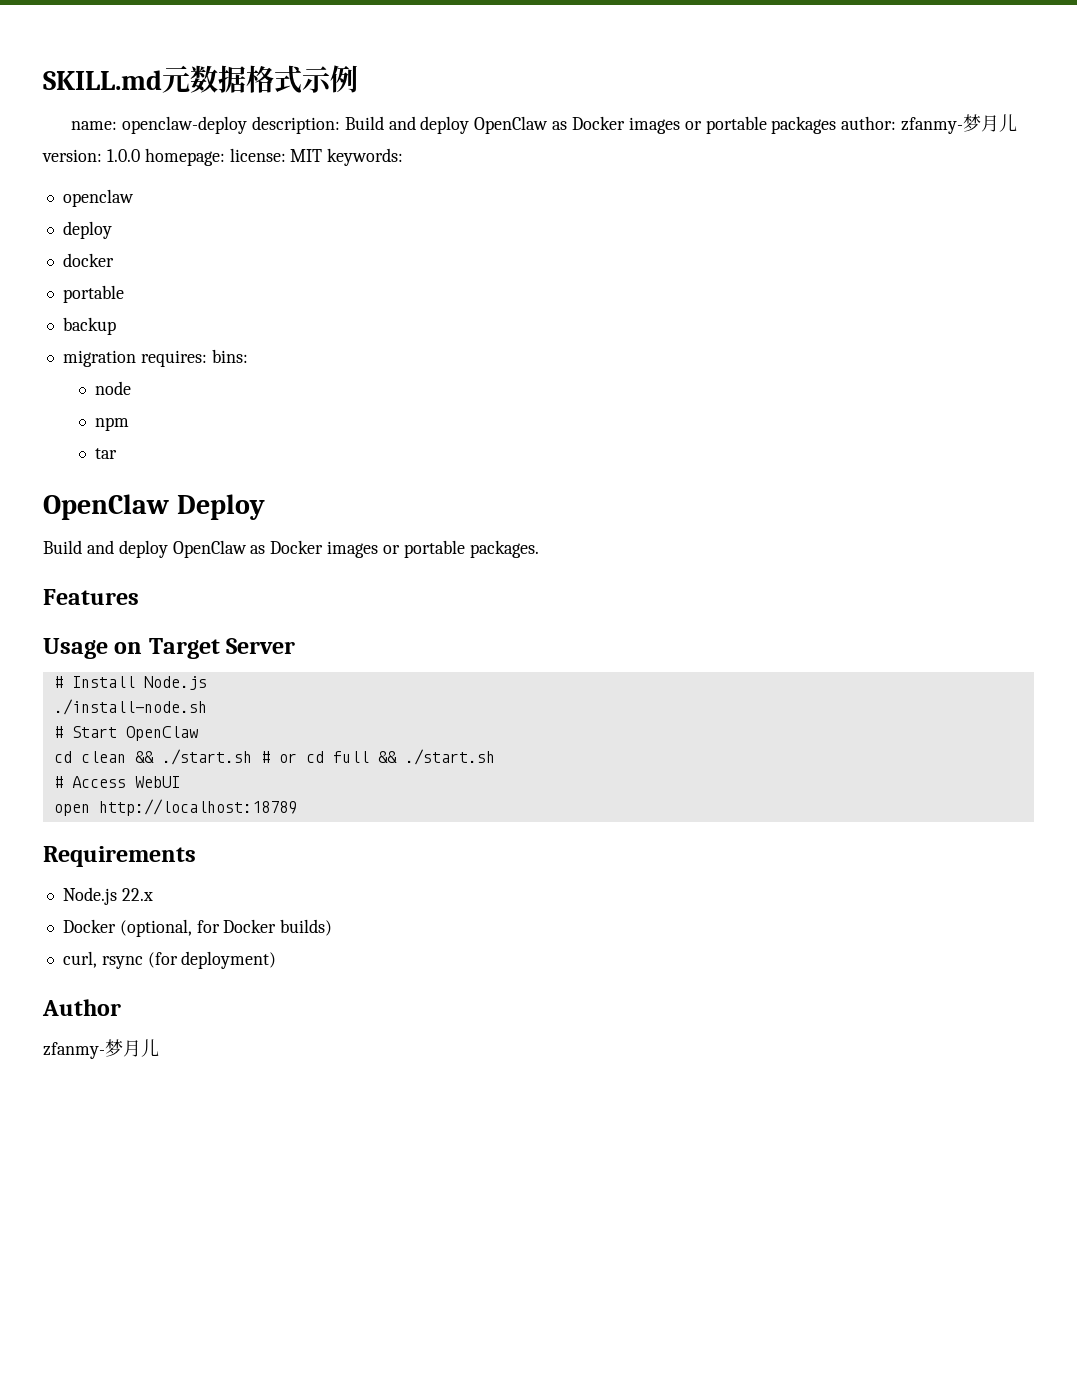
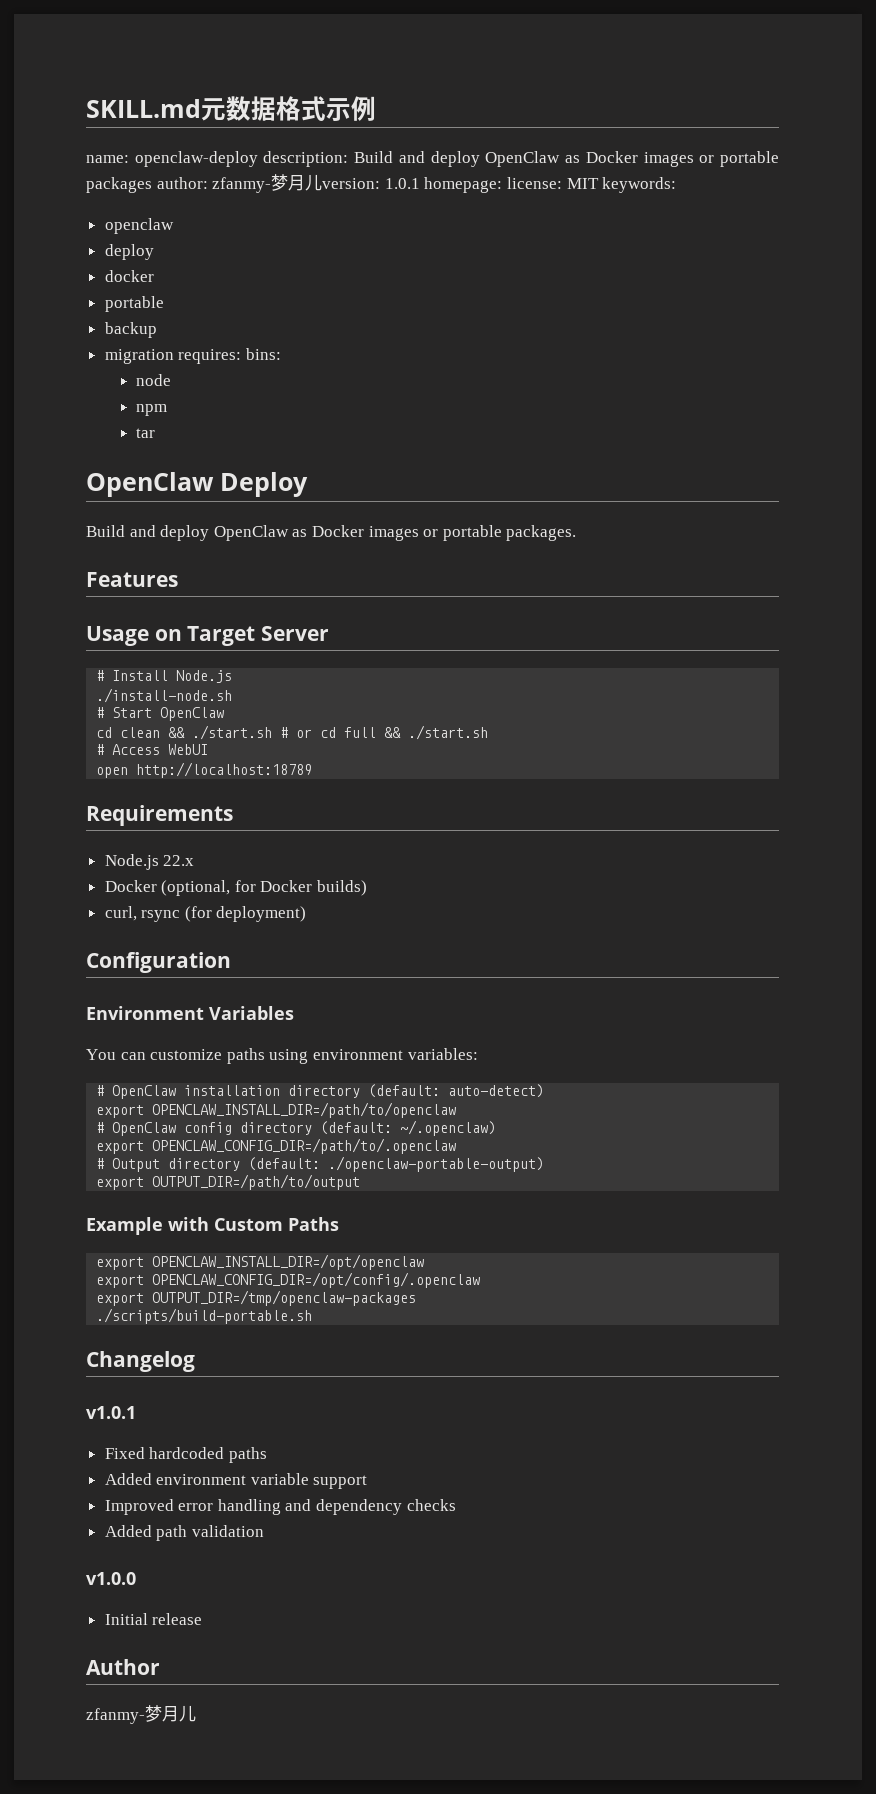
- name: openclaw-deploy description: Build and deploy OpenClaw as Docker images or portable packages author: zfanmy-梦月儿version: 1.0.0 homepage: license: MIT keywords:
+ name: openclaw-deploy description: Build and deploy OpenClaw as Docker images or portable packages author: zfanmy-梦月儿version: 1.0.1 homepage: license: MIT keywords:
+ Configuration
+ Environment Variables
+ You can customize paths using environment variables:
+ # OpenClaw installation directory (default: auto-detect)
+ export OPENCLAW_INSTALL_DIR=/path/to/openclaw
+ # OpenClaw config directory (default: ~/.openclaw)
+ export OPENCLAW_CONFIG_DIR=/path/to/.openclaw
+ # Output directory (default: ./openclaw-portable-output)
+ export OUTPUT_DIR=/path/to/output
+ Example with Custom Paths
+ export OPENCLAW_INSTALL_DIR=/opt/openclaw
+ export OPENCLAW_CONFIG_DIR=/opt/config/.openclaw
+ export OUTPUT_DIR=/tmp/openclaw-packages
+ ./scripts/build-portable.sh
+ Changelog
+ v1.0.1
+ Fixed hardcoded paths
+ Added environment variable support
+ Improved error handling and dependency checks
+ Added path validation
+ v1.0.0
+ Initial release

